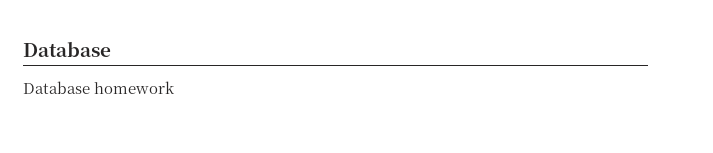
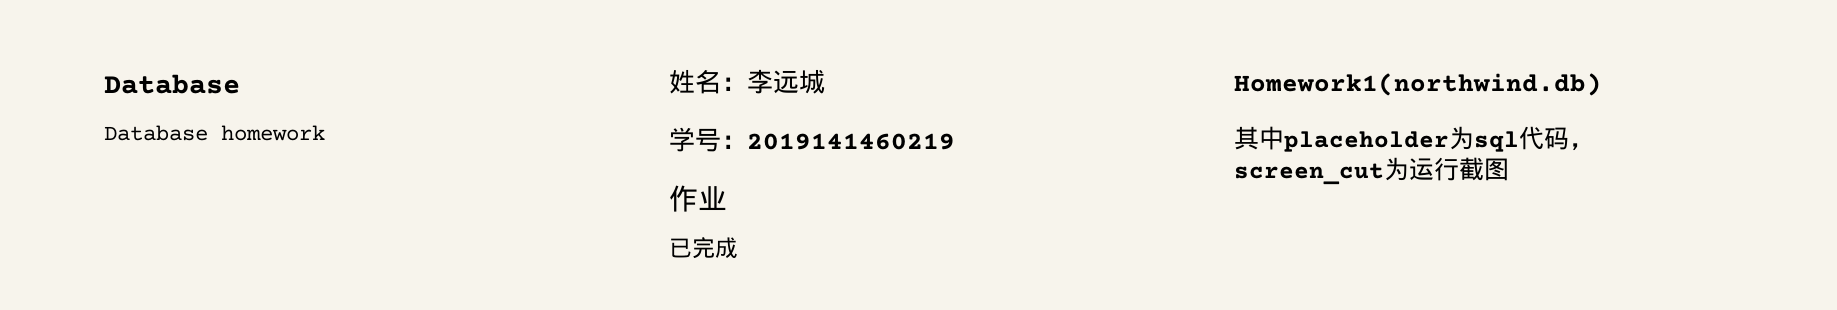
+ 姓名：李远城
+ 学号：2019141460219
+ 作业
+ 已完成
+ Homework1(northwind.db)
+ 其中placeholder为sql代码，screen_cut为运行截图

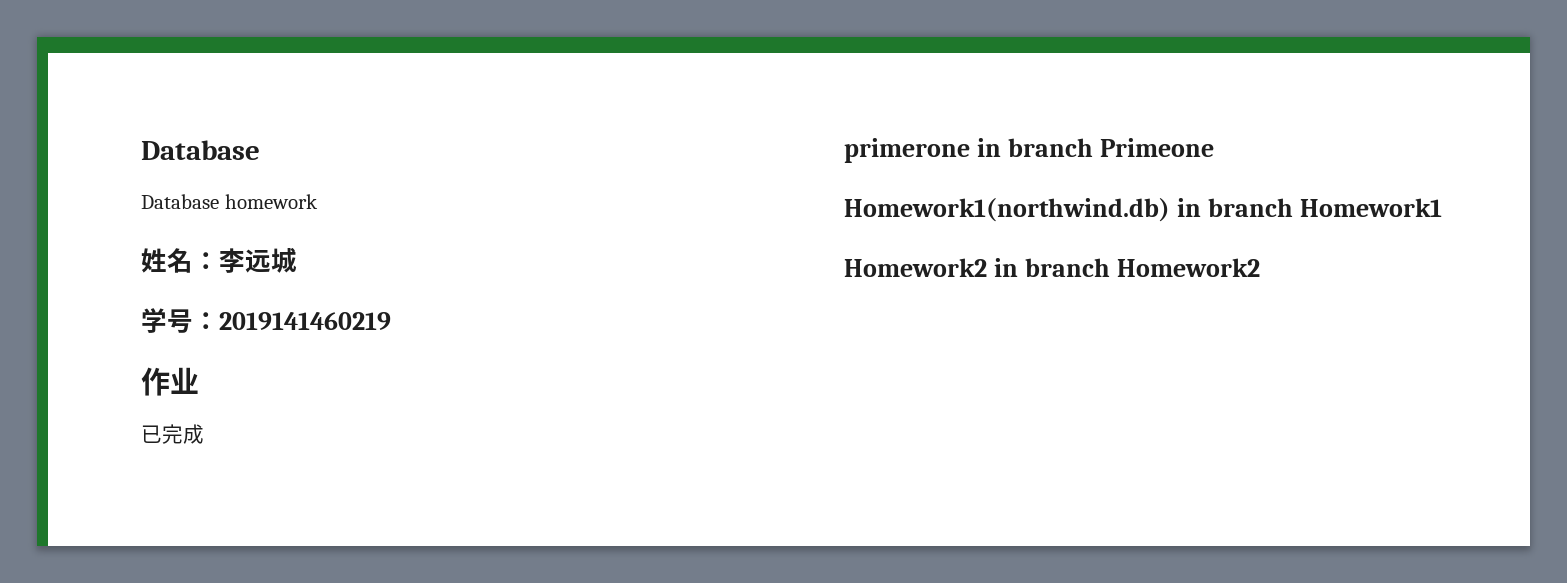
- Homework1(northwind.db)
- 其中placeholder为sql代码，screen_cut为运行截图
+ primerone in branch Primeone
+ Homework1(northwind.db) in branch Homework1
+ Homework2 in branch Homework2

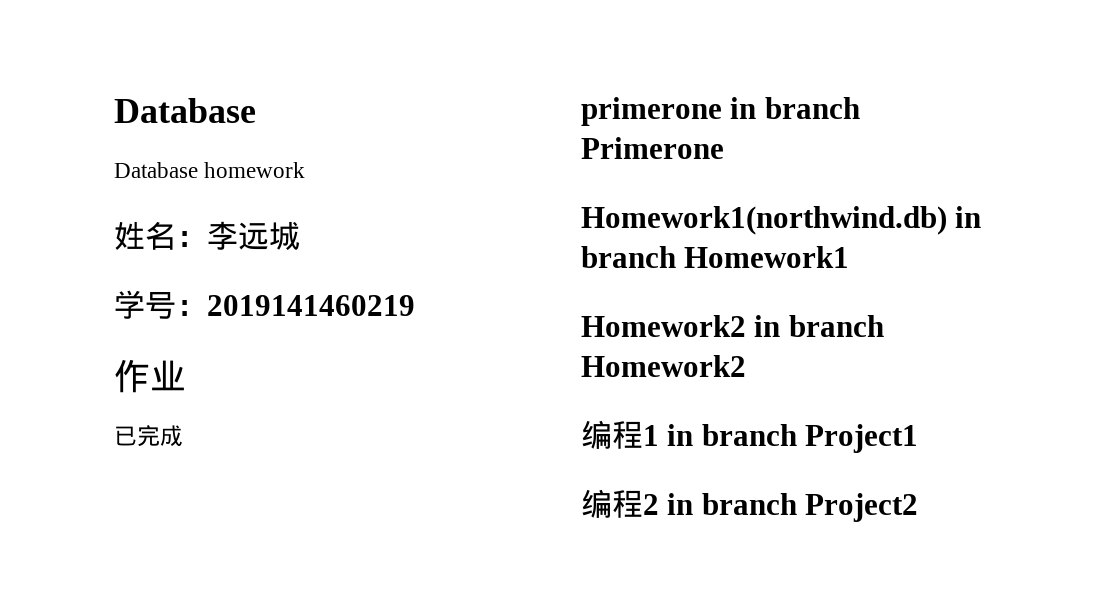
- primerone in branch Primeone
+ primerone in branch Primerone
+ 编程1 in branch Project1
+ 编程2 in branch Project2

